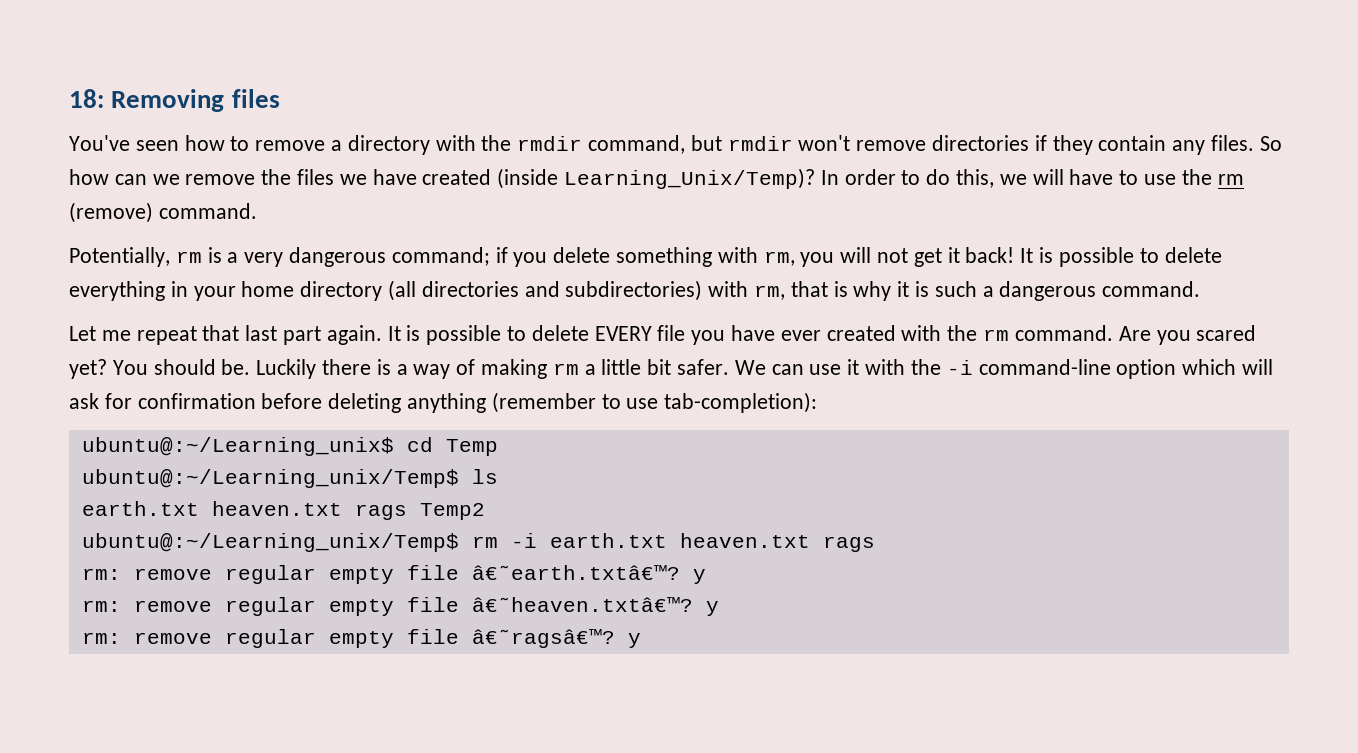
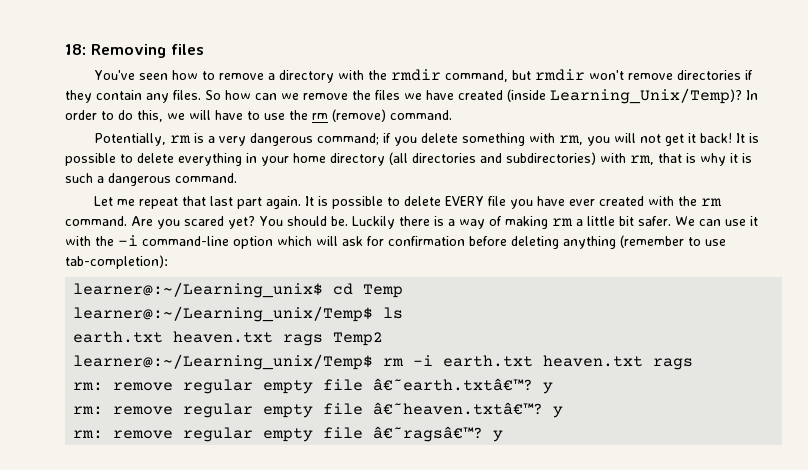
- ubuntu@:~/Learning_unix$ cd Temp
+ learner@:~/Learning_unix$ cd Temp
- ubuntu@:~/Learning_unix/Temp$ ls
+ learner@:~/Learning_unix/Temp$ ls
- ubuntu@:~/Learning_unix/Temp$ rm -i earth.txt heaven.txt rags
+ learner@:~/Learning_unix/Temp$ rm -i earth.txt heaven.txt rags

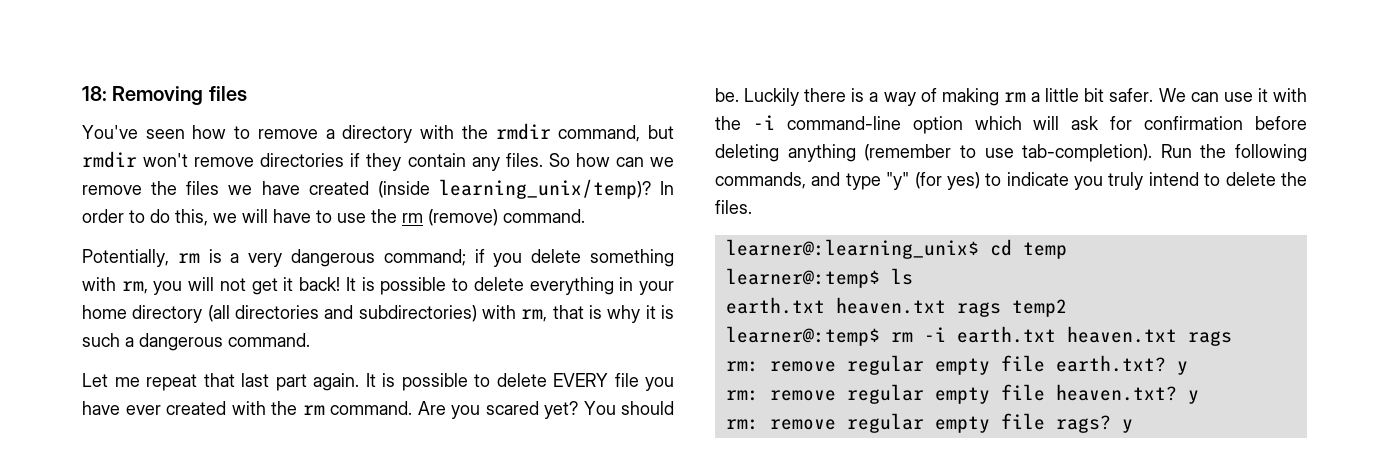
- So how can we remove the files we have created (inside Learning_Unix/Temp)?
+ So how can we remove the files we have created (inside learning_unix/temp)?
- We can use it with the -i command-line option which will ask for confirmation before deleting anything (remember to use tab-completion):
- learner@:~/Learning_unix$ cd Temp
- learner@:~/Learning_unix/Temp$ ls
+ We can use it with the -i command-line option which will ask for confirmation before deleting anything (remember to use tab-completion). Run the following commands, and type "y" (for yes) to indicate you truly intend to delete the files.
+ learner@:learning_unix$ cd temp
+ learner@:temp$ ls
- earth.txt heaven.txt rags Temp2
- learner@:~/Learning_unix/Temp$ rm -i earth.txt heaven.txt rags
+ earth.txt heaven.txt rags temp2
+ learner@:temp$ rm -i earth.txt heaven.txt rags
- rm: remove regular empty file â€˜earth.txtâ€™? y
- rm: remove regular empty file â€˜heaven.txtâ€™? y
- rm: remove regular empty file â€˜ragsâ€™? y
+ rm: remove regular empty file earth.txt? y
+ rm: remove regular empty file heaven.txt? y
+ rm: remove regular empty file rags? y

